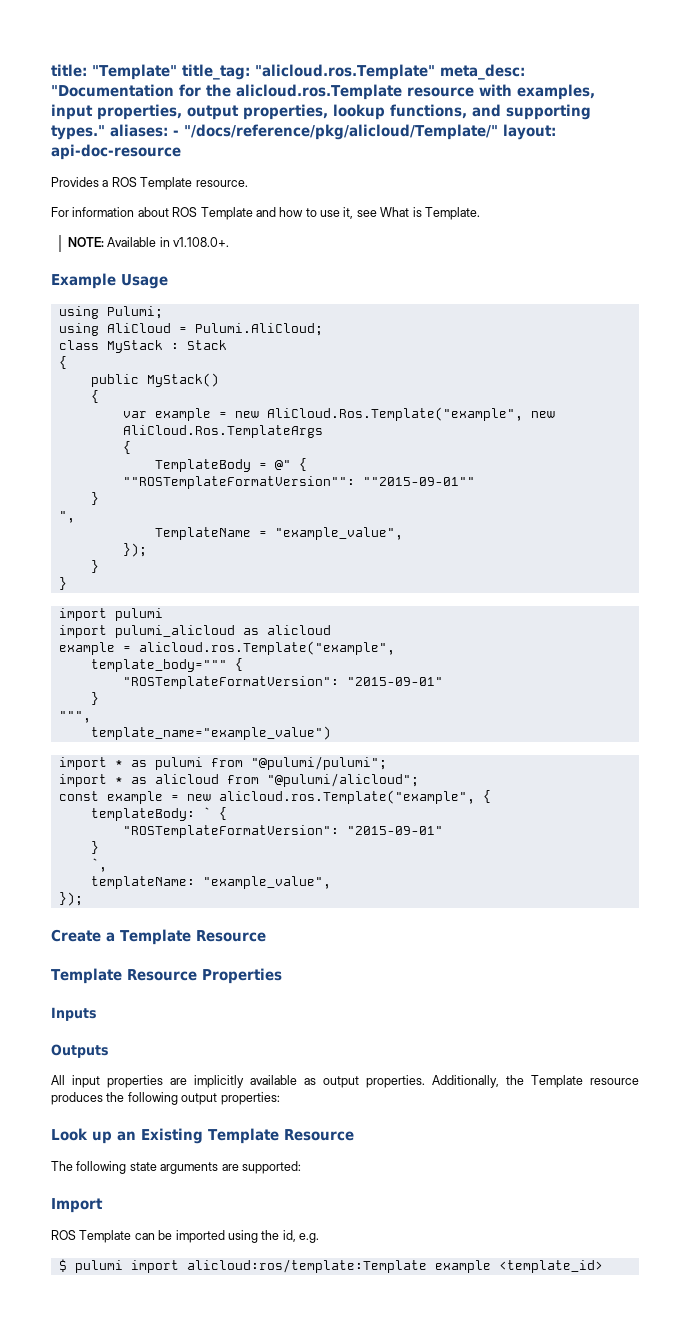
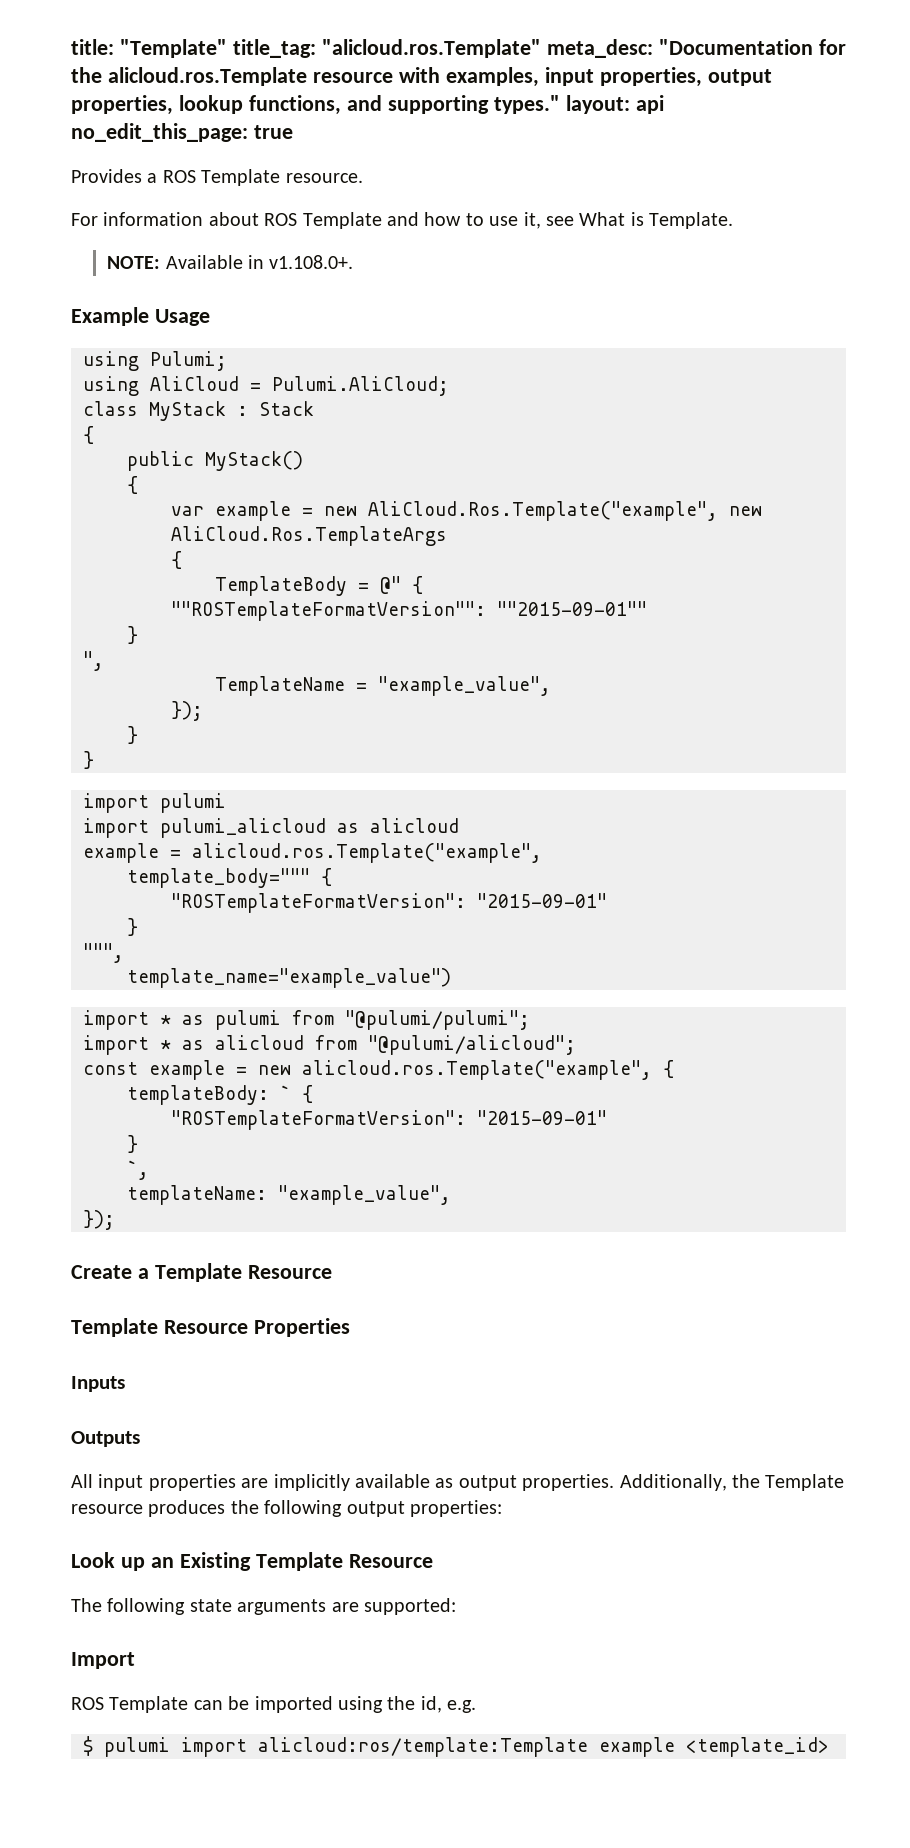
- title: "Template" title_tag: "alicloud.ros.Template" meta_desc: "Documentation for the alicloud.ros.Template resource with examples, input properties, output properties, lookup functions, and supporting types." aliases: - "/docs/reference/pkg/alicloud/Template/" layout: api-doc-resource
+ title: "Template" title_tag: "alicloud.ros.Template" meta_desc: "Documentation for the alicloud.ros.Template resource with examples, input properties, output properties, lookup functions, and supporting types." layout: api no_edit_this_page: true

